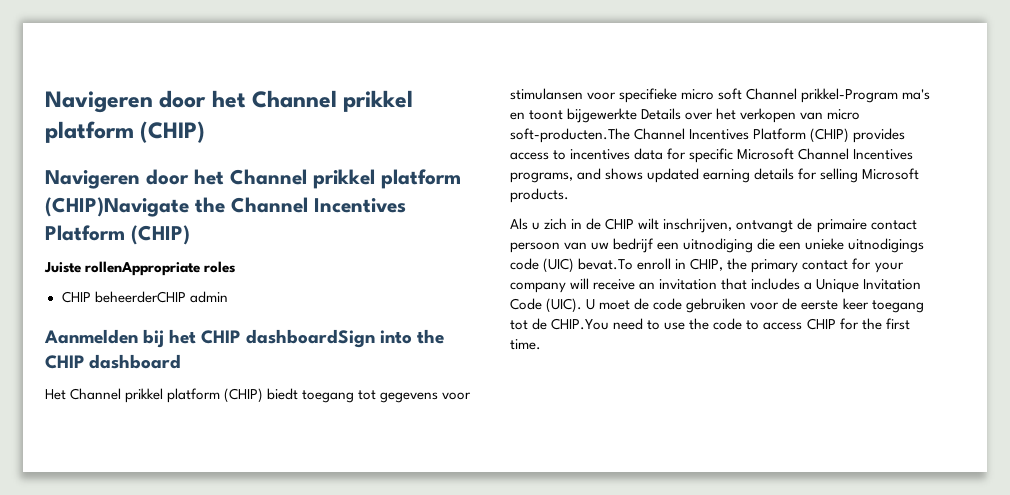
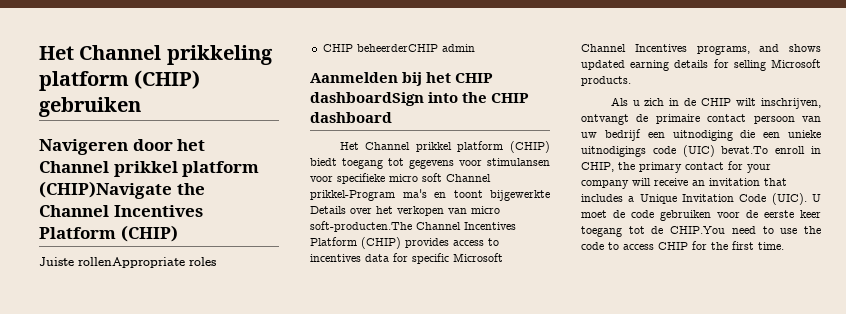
- Navigeren door het Channel prikkel platform (CHIP)
+ Het Channel prikkeling platform (CHIP) gebruiken

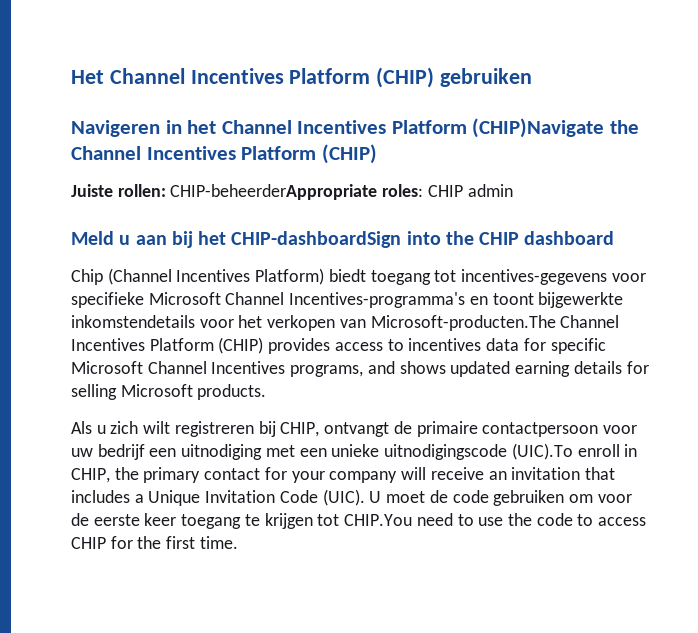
- Het Channel prikkeling platform (CHIP) gebruiken
+ Het Channel Incentives Platform (CHIP) gebruiken
- Navigeren door het Channel prikkel platform (CHIP)Navigate the Channel Incentives Platform (CHIP)
+ Navigeren in het Channel Incentives Platform (CHIP)Navigate the Channel Incentives Platform (CHIP)
- Juiste rollenAppropriate roles
- CHIP beheerderCHIP admin
- Aanmelden bij het CHIP dashboardSign into the CHIP dashboard
- Het Channel prikkel platform (CHIP) biedt toegang tot gegevens voor stimulansen voor specifieke micro soft Channel prikkel-Program ma's en toont bijgewerkte Details over het verkopen van micro soft-producten.The Channel Incentives Platform (CHIP) provides access to incentives data for specific Microsoft Channel Incentives programs, and shows updated earning details for selling Microsoft products.
+ Juiste rollen: CHIP-beheerderAppropriate roles: CHIP admin
+ Meld u aan bij het CHIP-dashboardSign into the CHIP dashboard
+ Chip (Channel Incentives Platform) biedt toegang tot incentives-gegevens voor specifieke Microsoft Channel Incentives-programma's en toont bijgewerkte inkomstendetails voor het verkopen van Microsoft-producten.The Channel Incentives Platform (CHIP) provides access to incentives data for specific Microsoft Channel Incentives programs, and shows updated earning details for selling Microsoft products.
- Als u zich in de CHIP wilt inschrijven, ontvangt de primaire contact persoon van uw bedrijf een uitnodiging die een unieke uitnodigings code (UIC) bevat.To enroll in CHIP, the primary contact for your company will receive an invitation that includes a Unique Invitation Code (UIC).
+ Als u zich wilt registreren bij CHIP, ontvangt de primaire contactpersoon voor uw bedrijf een uitnodiging met een unieke uitnodigingscode (UIC).To enroll in CHIP, the primary contact for your company will receive an invitation that includes a Unique Invitation Code (UIC).
- U moet de code gebruiken voor de eerste keer toegang tot de CHIP.You need to use the code to access CHIP for the first time.
+ U moet de code gebruiken om voor de eerste keer toegang te krijgen tot CHIP.You need to use the code to access CHIP for the first time.

